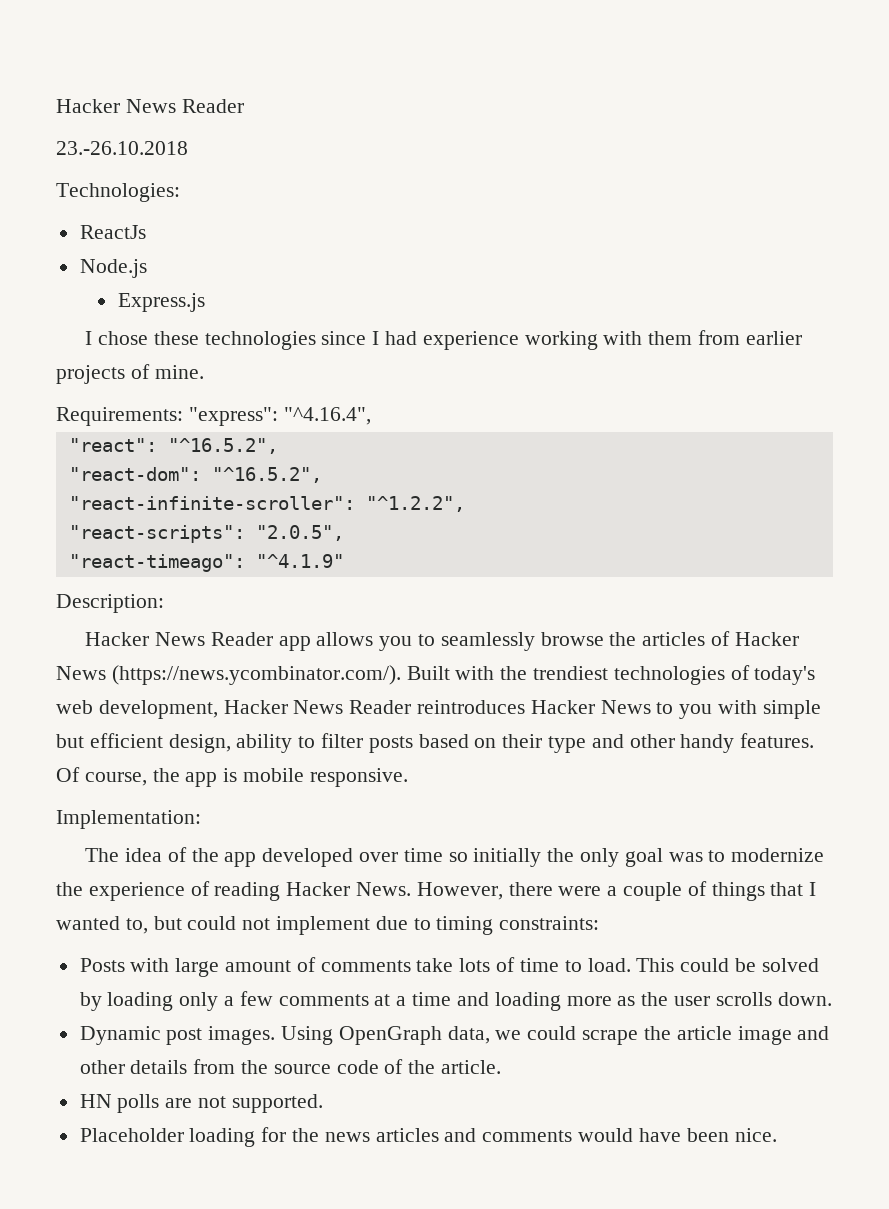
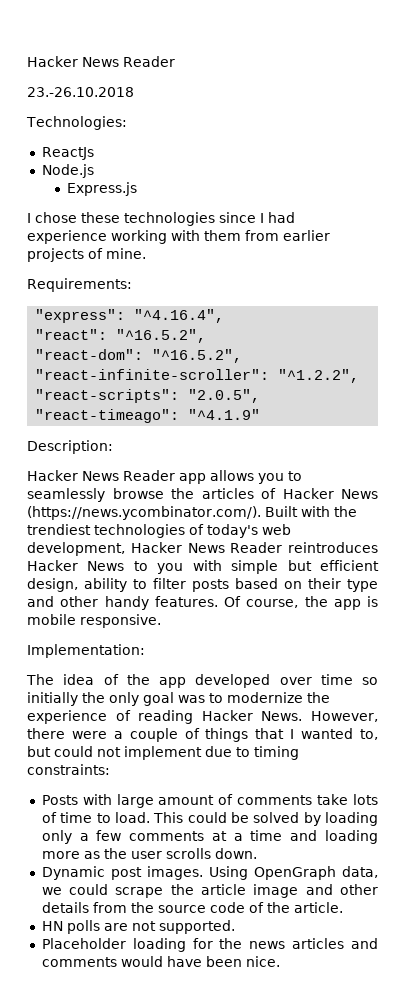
- Requirements: "express": "^4.16.4",
+ Requirements:
+ "express": "^4.16.4",

